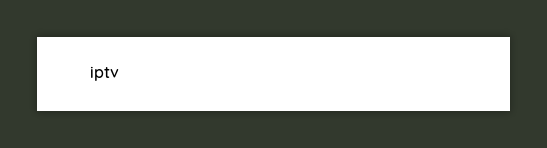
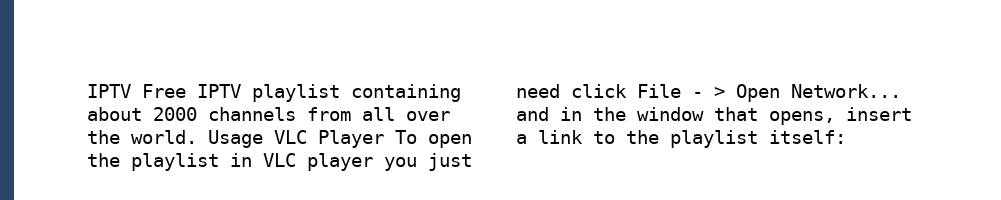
- iptv
+ IPTV Free IPTV playlist containing about 2000 channels from all over the world. Usage VLC Player To open the playlist in VLC player you just need click File - > Open Network... and in the window that opens, insert a link to the playlist itself:

